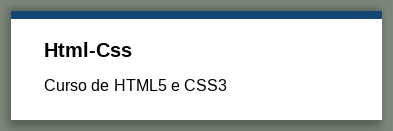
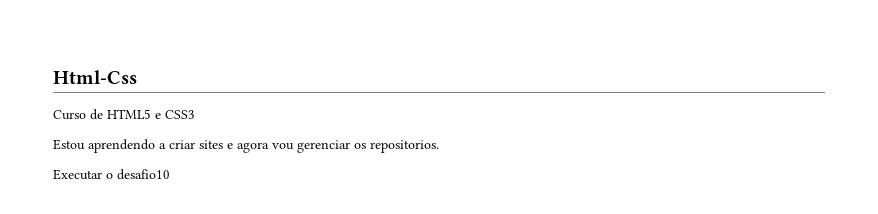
+ Estou aprendendo a criar sites e agora vou gerenciar os repositorios.
+ Executar o desafio10

